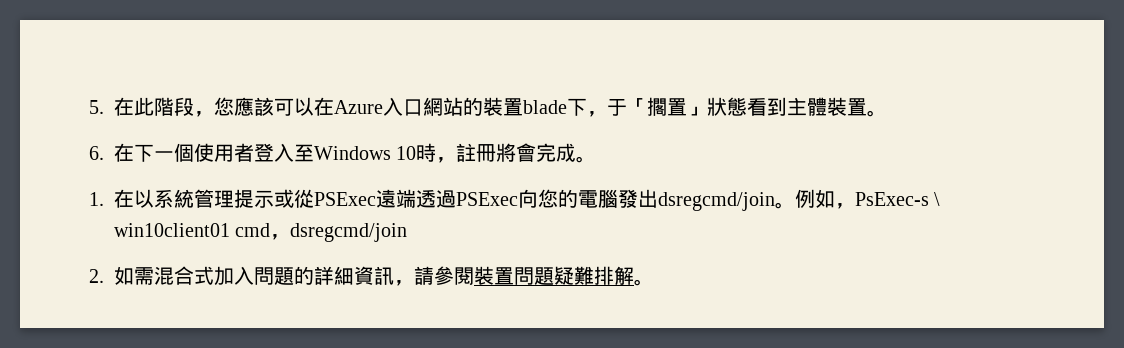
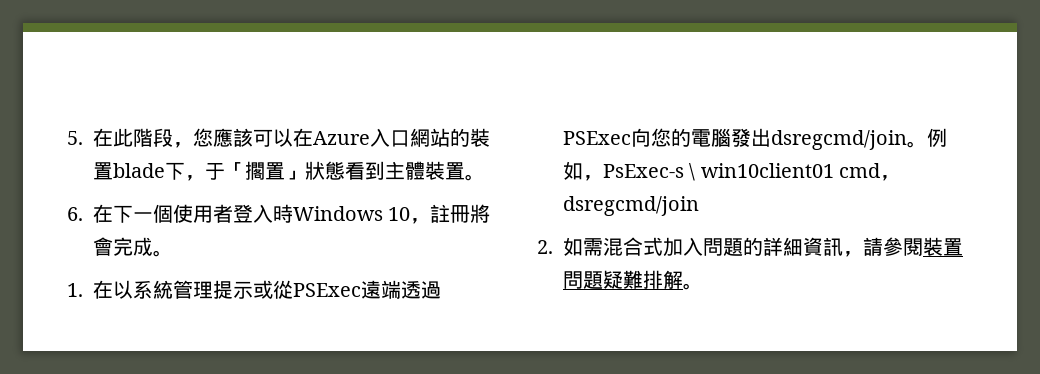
- 6.在下一個使用者登入至Windows 10時，註冊將會完成。
+ 6.在下一個使用者登入時Windows 10，註冊將會完成。

